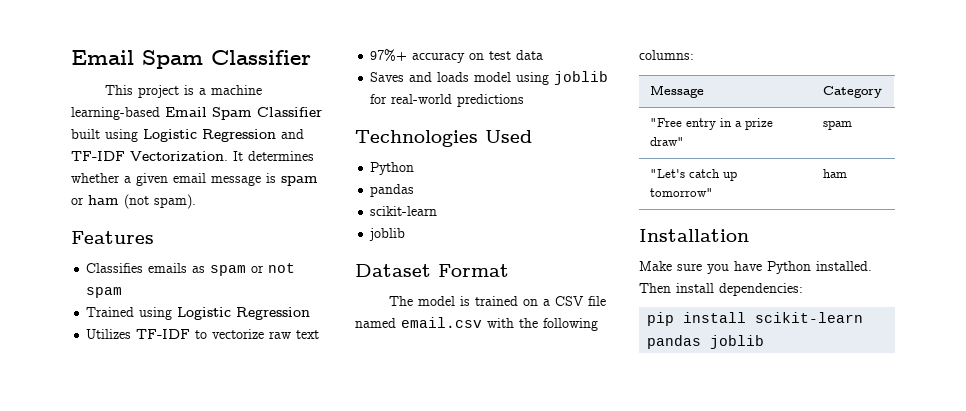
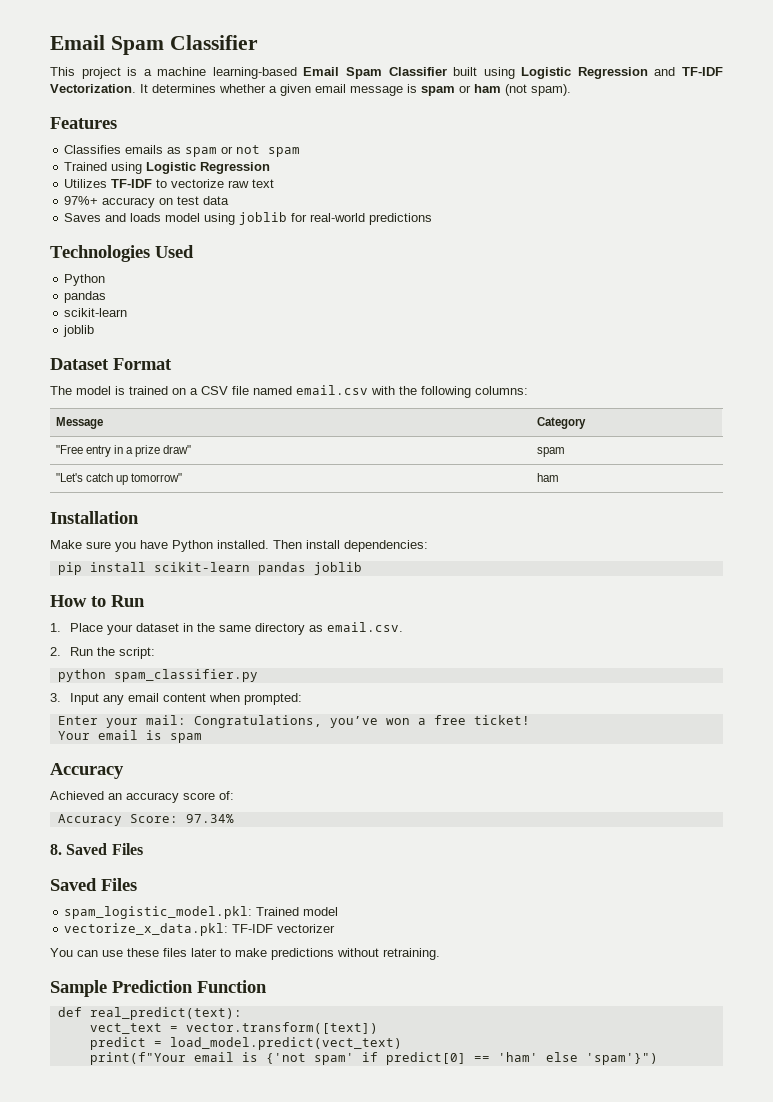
+ How to Run
+ 1. Place your dataset in the same directory as email.csv.
+ 2. Run the script:
+ python spam_classifier.py
+ 3. Input any email content when prompted:
+ Enter your mail: Congratulations, you’ve won a free ticket!
+ Your email is spam
+ Accuracy
+ Achieved an accuracy score of:
+ Accuracy Score: 97.34%
+ 8. Saved Files
+ Saved Files
+ spam_logistic_model.pkl: Trained model
+ vectorize_x_data.pkl: TF-IDF vectorizer
+ You can use these files later to make predictions without retraining.
+ Sample Prediction Function
+ def real_predict(text):
+ vect_text = vector.transform([text])
+ predict = load_model.predict(vect_text)
+ print(f"Your email is {'not spam' if predict[0] == 'ham' else 'spam'}")

